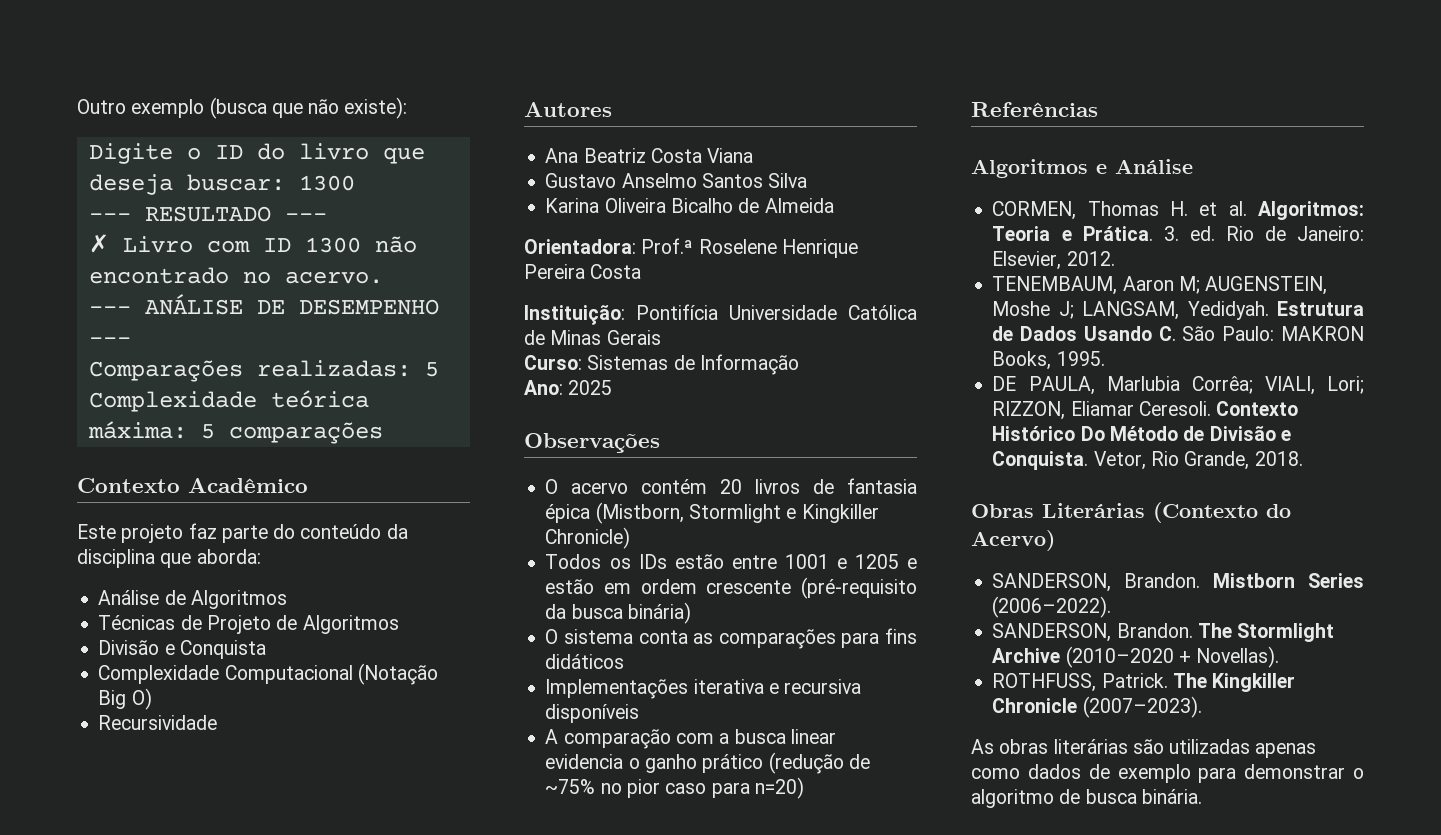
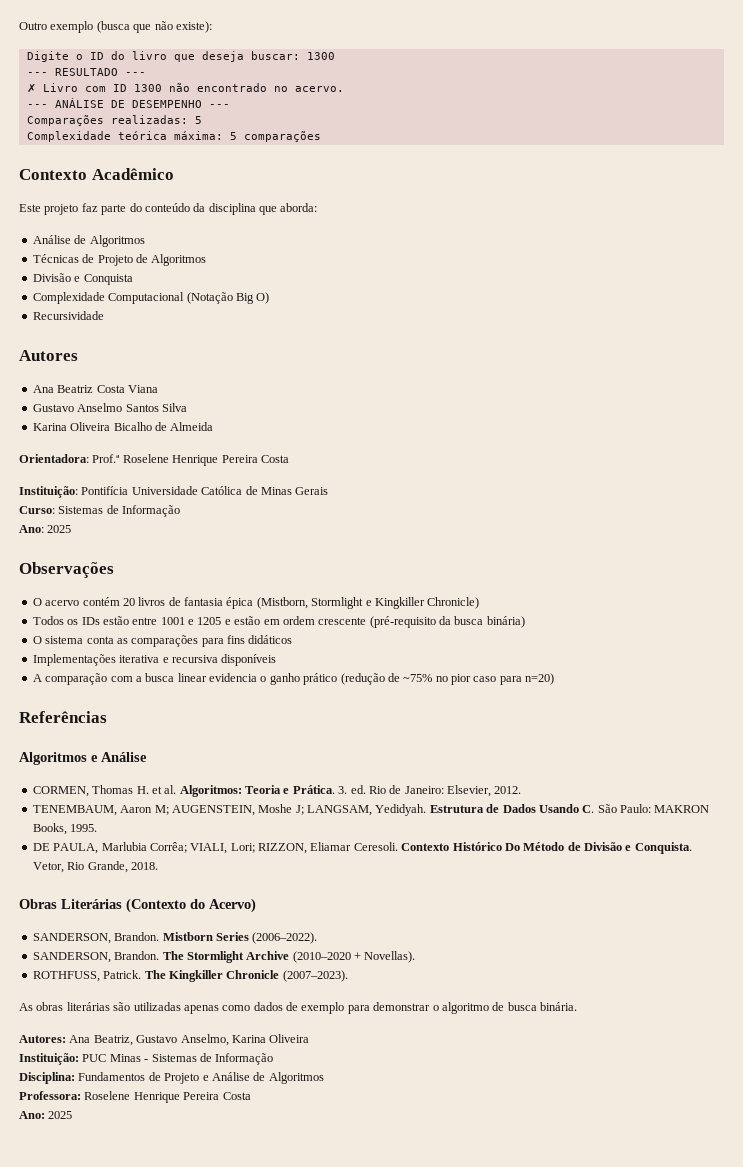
+ Autores: Ana Beatriz, Gustavo Anselmo, Karina Oliveira
+ Instituição: PUC Minas - Sistemas de Informação
+ Disciplina: Fundamentos de Projeto e Análise de Algoritmos
+ Professora: Roselene Henrique Pereira Costa
+ Ano: 2025

